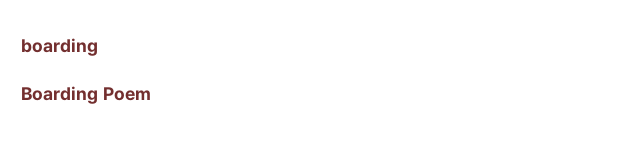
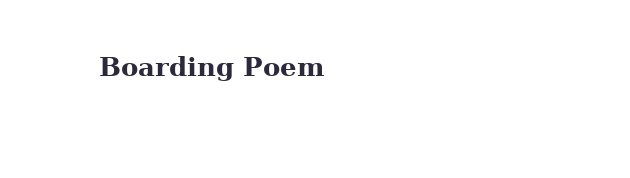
- boarding

